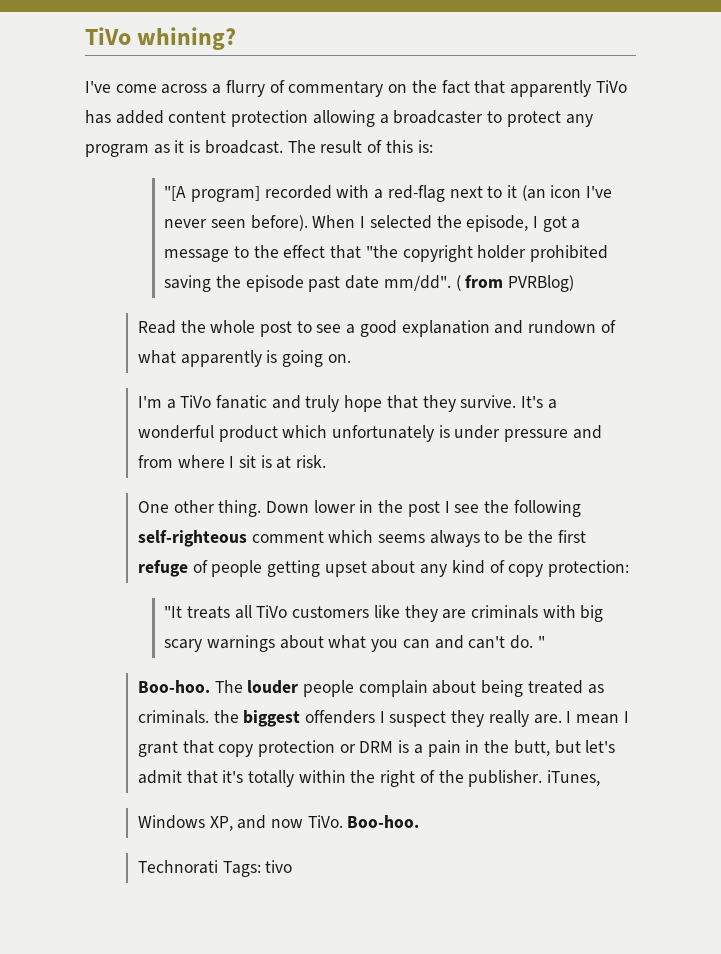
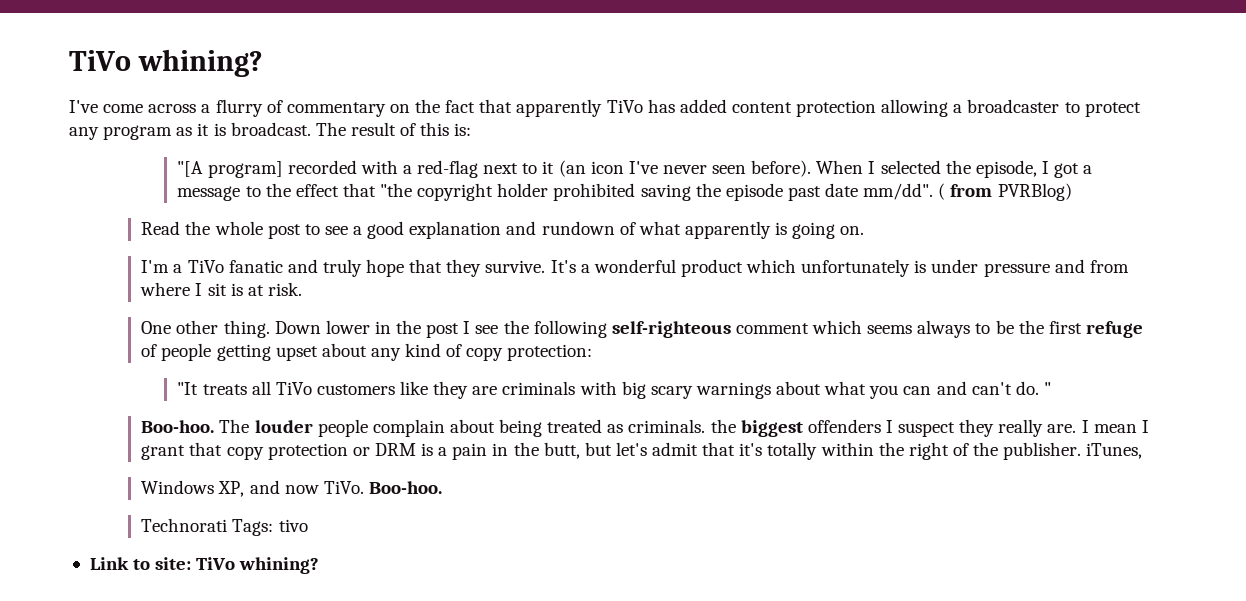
+ Link to site: TiVo whining?

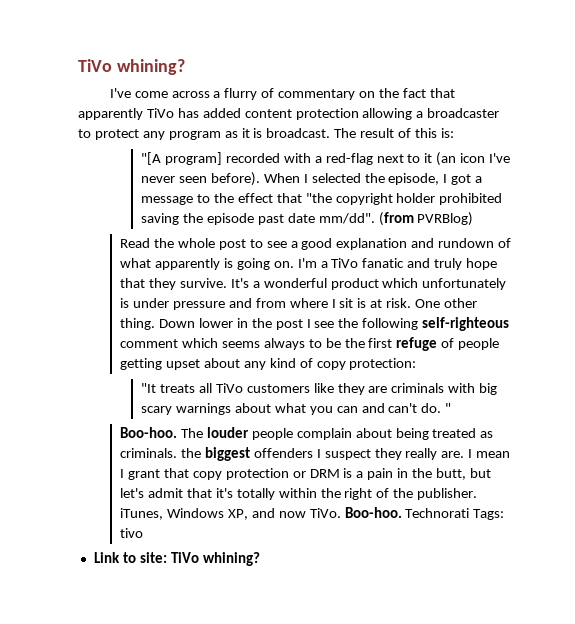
- ( from PVRBlog)
+ (from PVRBlog)
- Read the whole post to see a good explanation and rundown of what apparently is going on.
- I'm a TiVo fanatic and truly hope that they survive.
+ Read the whole post to see a good explanation and rundown of what apparently is going on. I'm a TiVo fanatic and truly hope that they survive.
- It's a wonderful product which unfortunately is under pressure and from where I sit is at risk.
- One other thing.
+ It's a wonderful product which unfortunately is under pressure and from where I sit is at risk. One other thing.
- I mean I grant that copy protection or DRM is a pain in the butt, but let's admit that it's totally within the right of the publisher. iTunes,
- Windows XP, and now TiVo. Boo-hoo.
- Technorati Tags: tivo
+ I mean I grant that copy protection or DRM is a pain in the butt, but let's admit that it's totally within the right of the publisher. iTunes, Windows XP, and now TiVo. Boo-hoo. Technorati Tags: tivo

